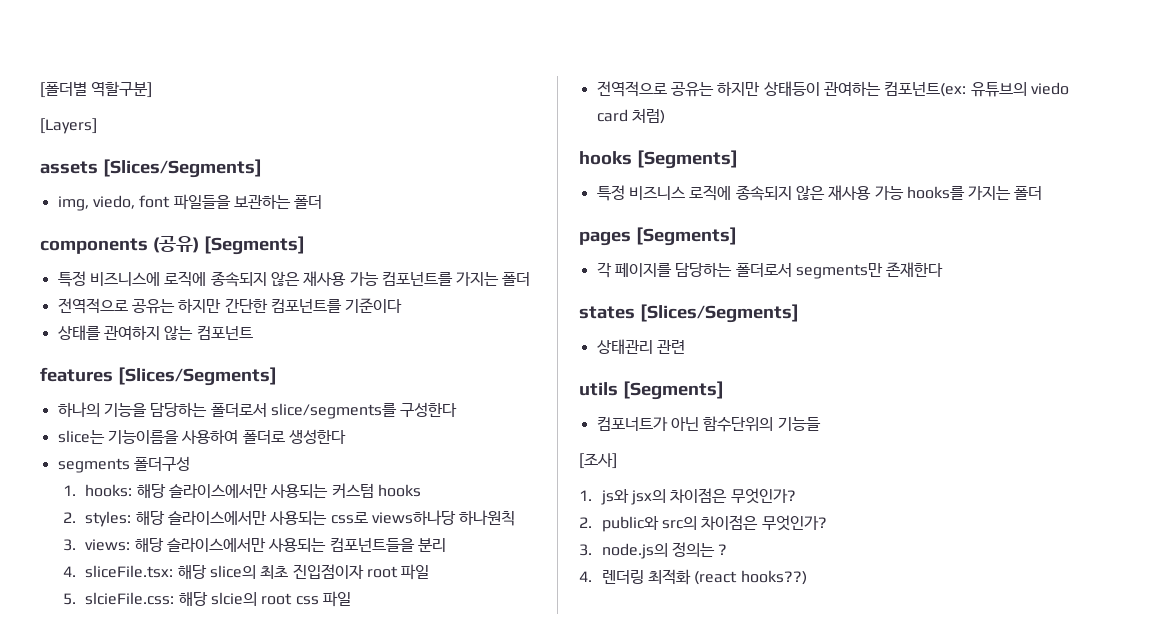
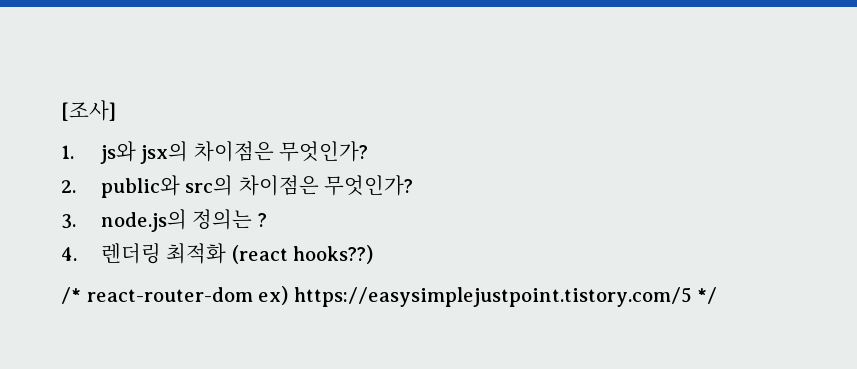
- [폴더별 역할구분]
- [Layers]
- assets [Slices/Segments]
- img, viedo, font 파일들을 보관하는 폴더
- components (공유) [Segments]
- 특정 비즈니스에 로직에 종속되지 않은 재사용 가능 컴포넌트를 가지는 폴더
- 전역적으로 공유는 하지만 간단한 컴포넌트를 기준이다
- 상태를 관여하지 않는 컴포넌트
- features [Slices/Segments]
- 하나의 기능을 담당하는 폴더로서 slice/segments를 구성한다
- slice는 기능이름을 사용하여 폴더로 생성한다
- segments 폴더구성
- 1. hooks: 해당 슬라이스에서만 사용되는 커스텀 hooks
- 2. styles: 해당 슬라이스에서만 사용되는 css로 views하나당 하나원칙
- 3. views: 해당 슬라이스에서만 사용되는 컴포넌트들을 분리
- 4. sliceFile.tsx: 해당 slice의 최초 진입점이자 root 파일
- 5. slcieFile.css: 해당 slcie의 root css 파일
- 전역적으로 공유는 하지만 상태등이 관여하는 컴포넌트(ex: 유튜브의 viedo card 처럼)
- hooks [Segments]
- 특정 비즈니스 로직에 종속되지 않은 재사용 가능 hooks를 가지는 폴더
- pages [Segments]
- 각 페이지를 담당하는 폴더로서 segments만 존재한다
- states [Slices/Segments]
- 상태관리 관련
- utils [Segments]
- 컴포너트가 아닌 함수단위의 기능들
+ /* react-router-dom ex) https://easysimplejustpoint.tistory.com/5 */

